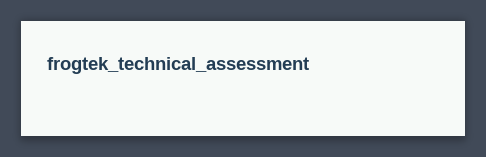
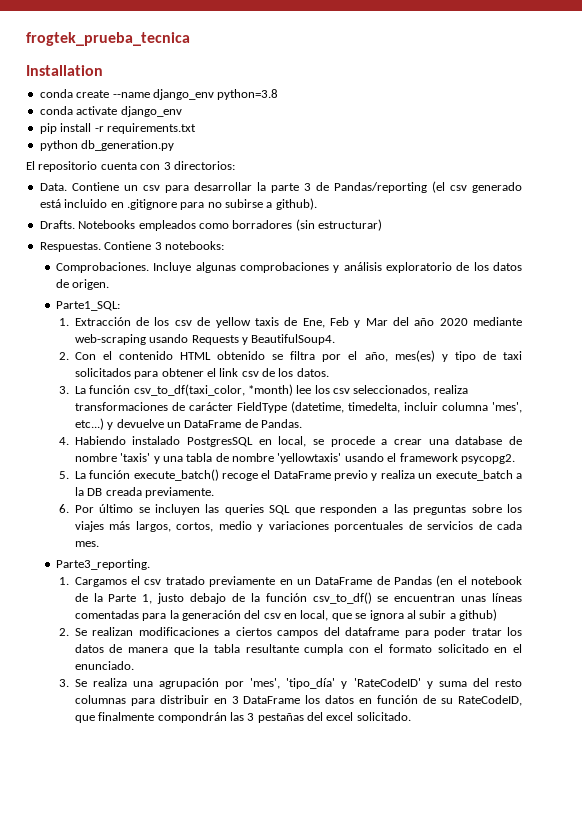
- frogtek_technical_assessment
+ frogtek_prueba_tecnica
+ Installation
+ conda create --name django_env python=3.8
+ conda activate django_env
+ pip install -r requirements.txt
+ python db_generation.py
+ El repositorio cuenta con 3 directorios:
+ Data. Contiene un csv para desarrollar la parte 3 de Pandas/reporting (el csv generado está incluido en .gitignore para no subirse a github).
+ Drafts. Notebooks empleados como borradores (sin estructurar)
+ Respuestas. Contiene 3 notebooks:
+ Comprobaciones. Incluye algunas comprobaciones y análisis exploratorio de los datos de origen.
+ Parte1_SQL:
+ 1. Extracción de los csv de yellow taxis de Ene, Feb y Mar del año 2020 mediante web-scraping usando Requests y BeautifulSoup4.
+ 2. Con el contenido HTML obtenido se filtra por el año, mes(es) y tipo de taxi solicitados para obtener el link csv de los datos.
+ 3. La función csv_to_df(taxi_color, *month) lee los csv seleccionados, realiza transformaciones de carácter FieldType (datetime, timedelta, incluir columna 'mes', etc...) y devuelve un DataFrame de Pandas.
+ 4. Habiendo instalado PostgresSQL en local, se procede a crear una database de nombre 'taxis' y una tabla de nombre 'yellowtaxis' usando el framework psycopg2.
+ 5. La función execute_batch() recoge el DataFrame previo y realiza un execute_batch a la DB creada previamente.
+ 6. Por último se incluyen las queries SQL que responden a las preguntas sobre los viajes más largos, cortos, medio y variaciones porcentuales de servicios de cada mes.
+ Parte3_reporting.
+ 1. Cargamos el csv tratado previamente en un DataFrame de Pandas (en el notebook de la Parte 1, justo debajo de la función csv_to_df() se encuentran unas líneas comentadas para la generación del csv en local, que se ignora al subir a github)
+ 2. Se realizan modificaciones a ciertos campos del dataframe para poder tratar los datos de manera que la tabla resultante cumpla con el formato solicitado en el enunciado.
+ 3. Se realiza una agrupación por 'mes', 'tipo_día' y 'RateCodeID' y suma del resto columnas para distribuir en 3 DataFrame los datos en función de su RateCodeID, que finalmente compondrán las 3 pestañas del excel solicitado.

